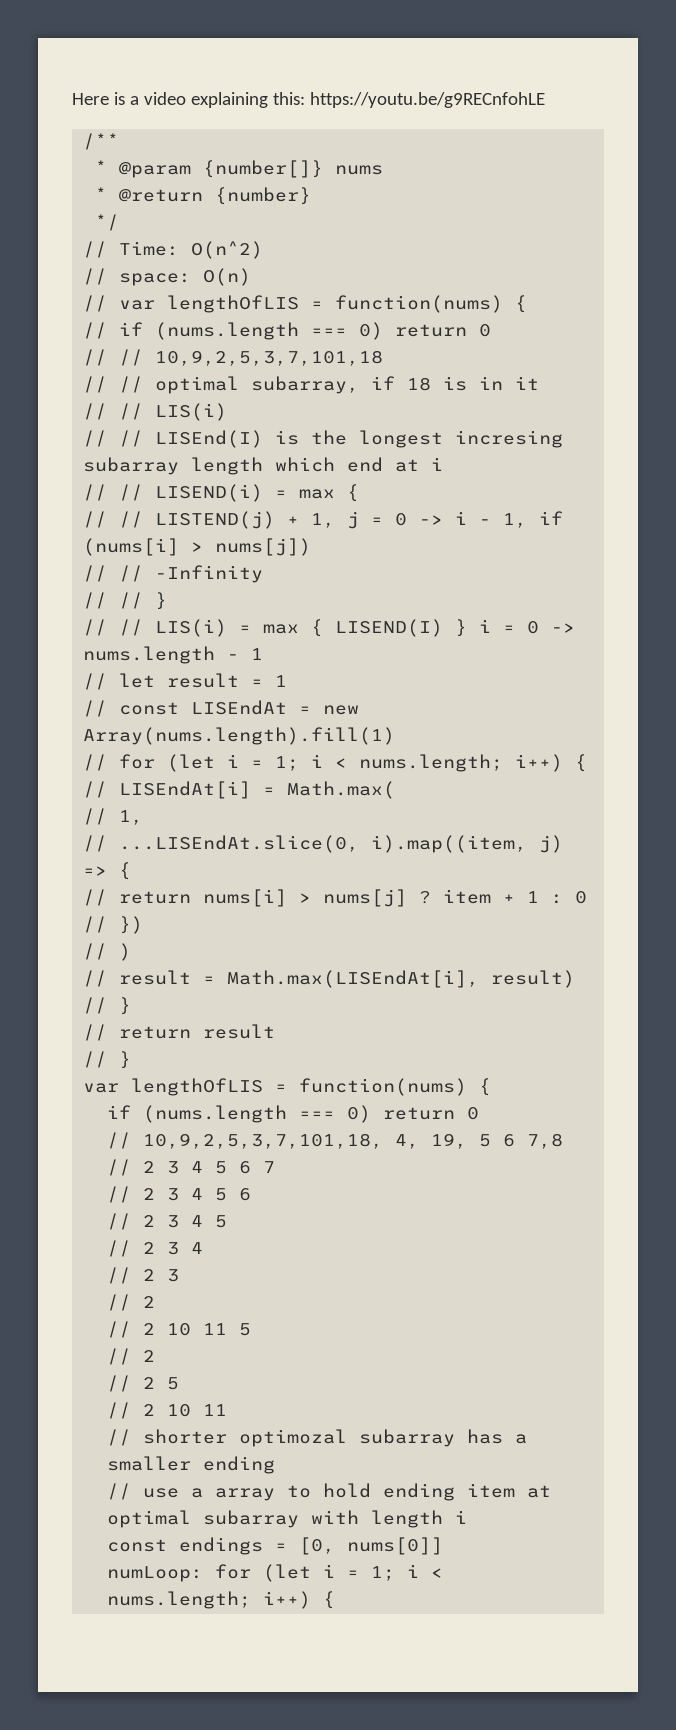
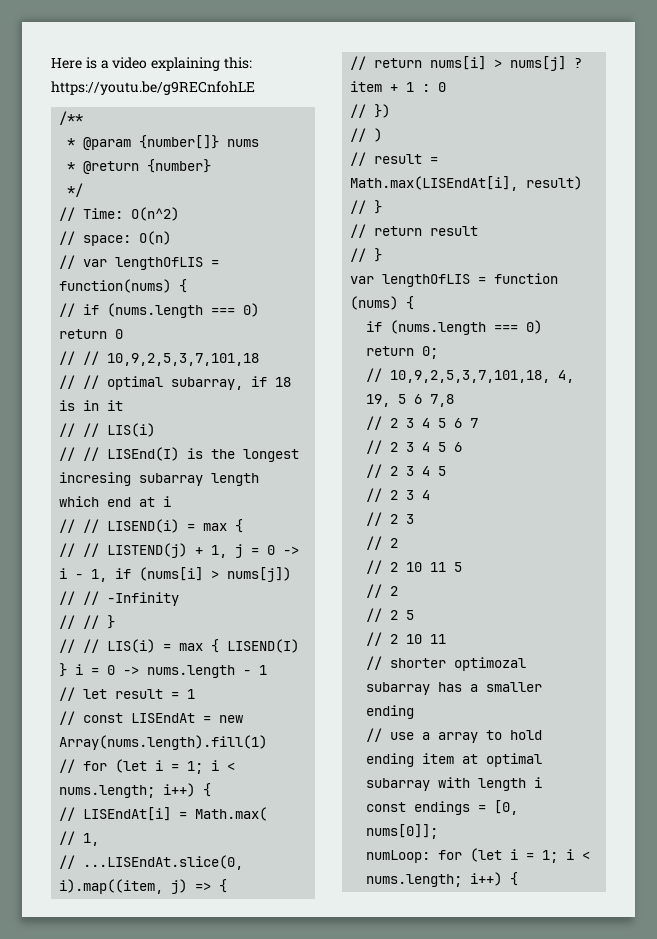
  // return result
  // }
- var lengthOfLIS = function(nums) {
- if (nums.length === 0) return 0
+ var lengthOfLIS = function (nums) {
+ if (nums.length === 0) return 0;
- const endings = [0, nums[0]]
+ const endings = [0, nums[0]];

